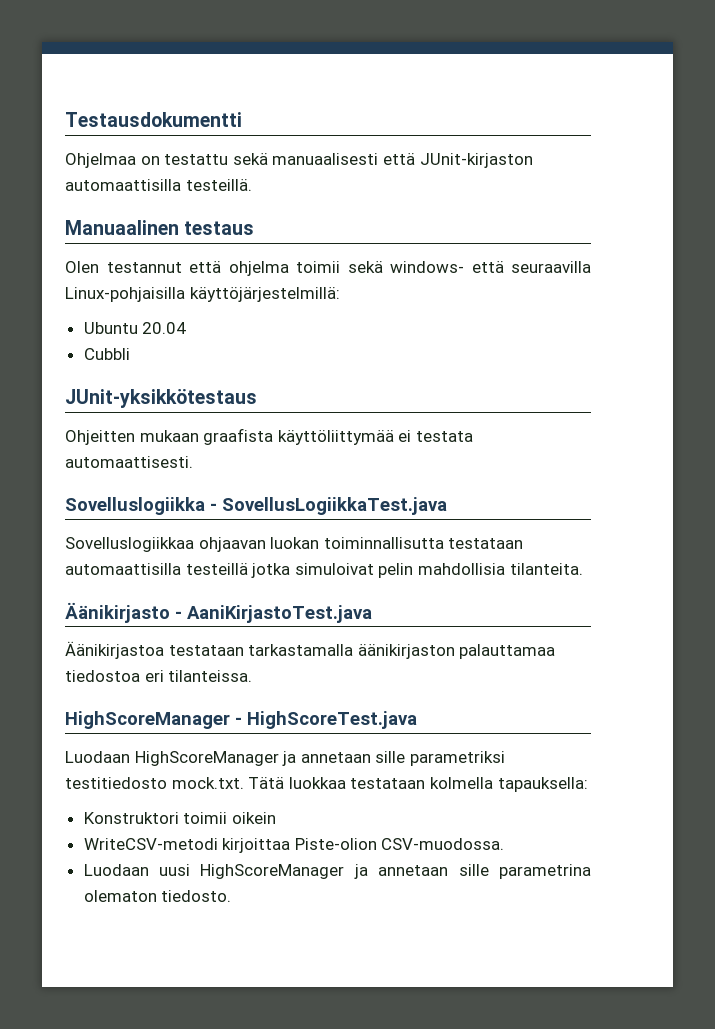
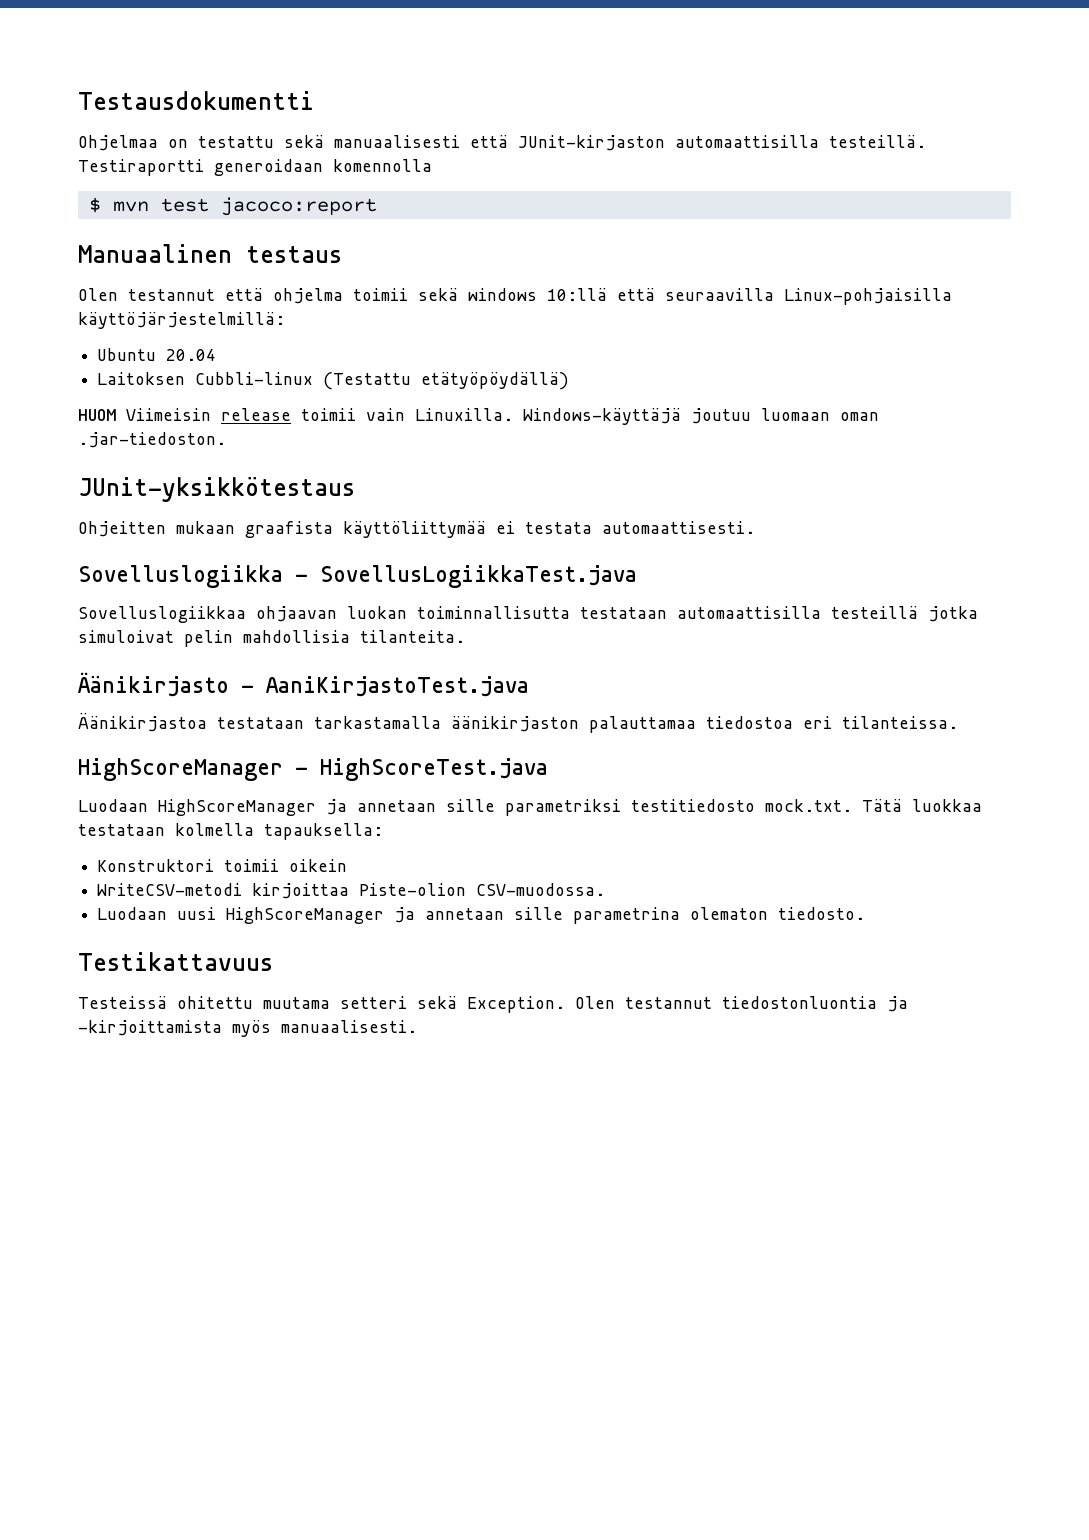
+ Testiraportti generoidaan komennolla
+ $ mvn test jacoco:report
- Olen testannut että ohjelma toimii sekä windows- että seuraavilla Linux-pohjaisilla käyttöjärjestelmillä:
+ Olen testannut että ohjelma toimii sekä windows 10:llä että seuraavilla Linux-pohjaisilla käyttöjärjestelmillä:
- Cubbli
+ Laitoksen Cubbli-linux (Testattu etätyöpöydällä)
+ HUOM Viimeisin release toimii vain Linuxilla. Windows-käyttäjä joutuu luomaan oman .jar-tiedoston.
+ Testikattavuus
+ Testeissä ohitettu muutama setteri sekä Exception. Olen testannut tiedostonluontia ja -kirjoittamista myös manuaalisesti.

